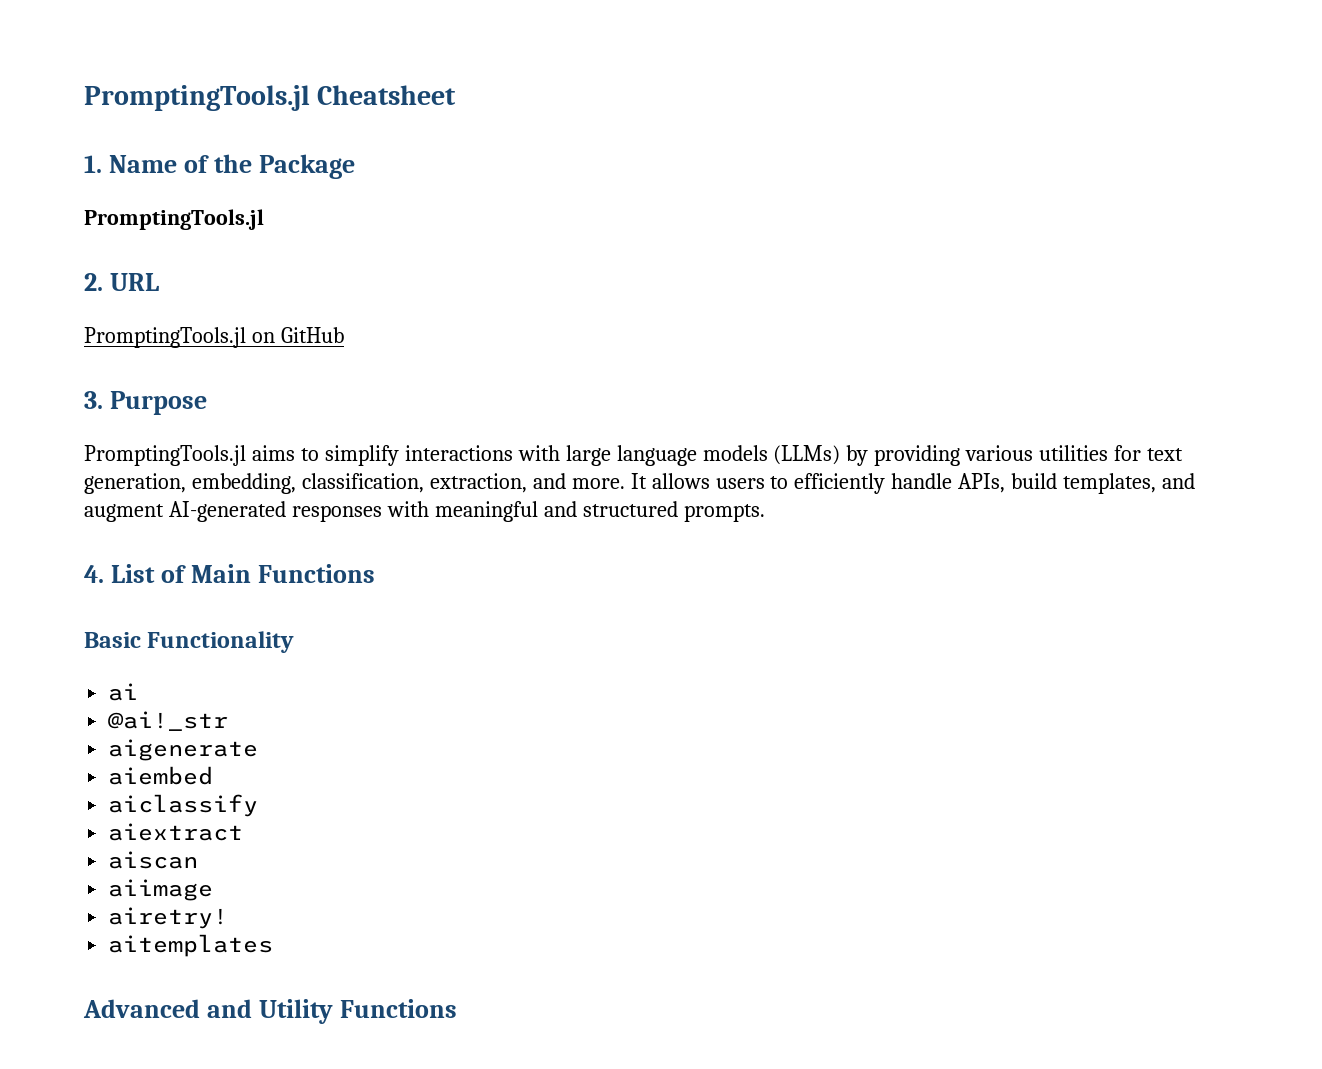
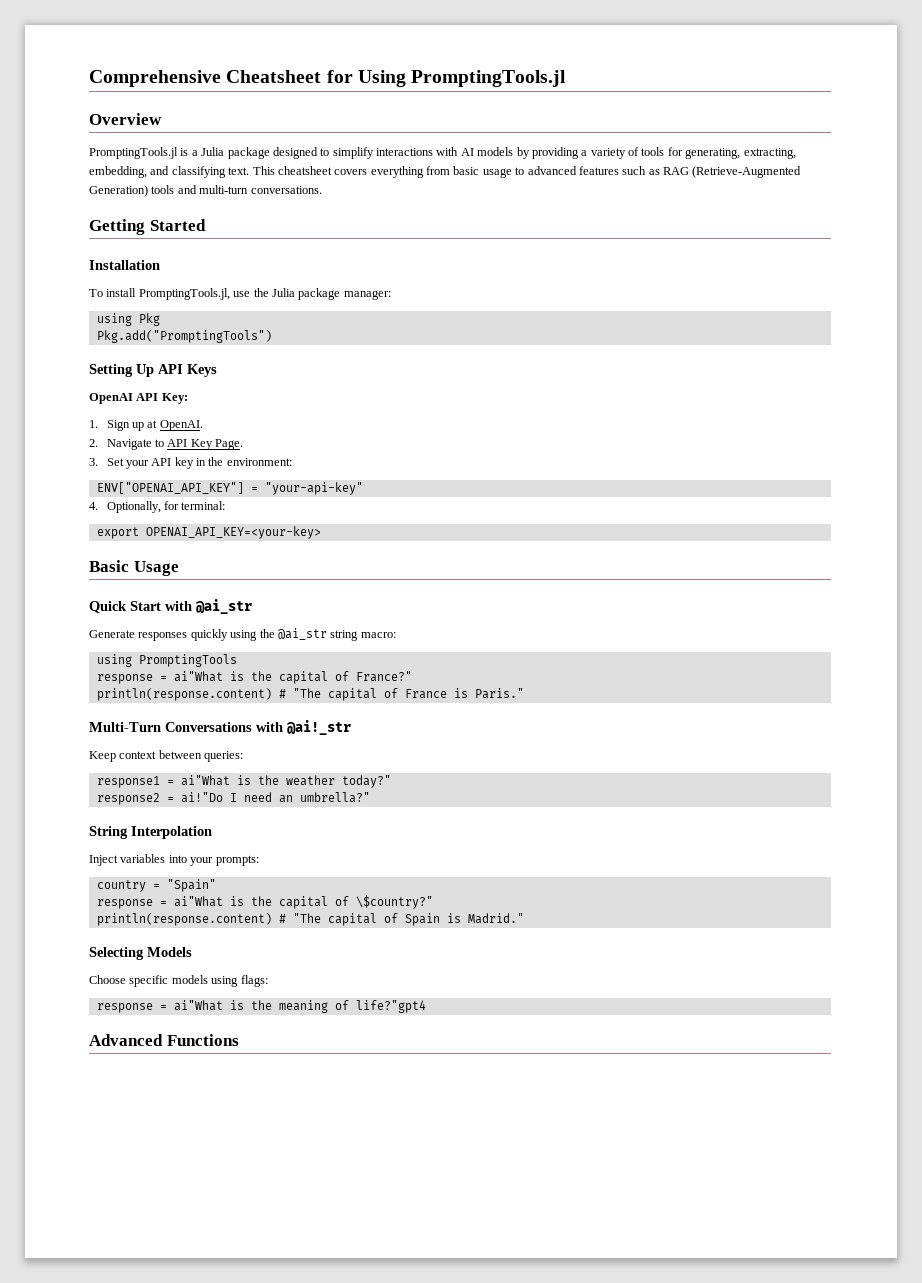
- PromptingTools.jl Cheatsheet
- 1. Name of the Package
- PromptingTools.jl
- 2. URL
- PromptingTools.jl on GitHub
- 3. Purpose
- PromptingTools.jl aims to simplify interactions with large language models (LLMs) by providing various utilities for text generation, embedding, classification, extraction, and more. It allows users to efficiently handle APIs, build templates, and augment AI-generated responses with meaningful and structured prompts.
- 4. List of Main Functions
- Basic Functionality
- ai
- @ai!_str
- aigenerate
- aiembed
- aiclassify
- aiextract
- aiscan
- aiimage
- airetry!
- aitemplates
+ Comprehensive Cheatsheet for Using PromptingTools.jl
+ Overview
+ PromptingTools.jl is a Julia package designed to simplify interactions with AI models by providing a variety of tools for generating, extracting, embedding, and classifying text. This cheatsheet covers everything from basic usage to advanced features such as RAG (Retrieve-Augmented Generation) tools and multi-turn conversations.
+ Getting Started
+ Installation
+ To install PromptingTools.jl, use the Julia package manager:
+ using Pkg
+ Pkg.add("PromptingTools")
+ Setting Up API Keys
+ OpenAI API Key:
+ 1. Sign up at OpenAI.
+ 2. Navigate to API Key Page.
+ 3. Set your API key in the environment:
+ ENV["OPENAI_API_KEY"] = "your-api-key"
+ 4. Optionally, for terminal:
+ export OPENAI_API_KEY=<your-key>
+ Basic Usage
+ Quick Start with @ai_str
+ Generate responses quickly using the @ai_str string macro:
+ using PromptingTools
+ response = ai"What is the capital of France?"
+ println(response.content) # "The capital of France is Paris."
+ Multi-Turn Conversations with @ai!_str
+ Keep context between queries:
+ response1 = ai"What is the weather today?"
+ response2 = ai!"Do I need an umbrella?"
+ String Interpolation
+ Inject variables into your prompts:
+ country = "Spain"
+ response = ai"What is the capital of \$country?"
+ println(response.content) # "The capital of Spain is Madrid."
+ Selecting Models
+ Choose specific models using flags:
+ response = ai"What is the meaning of life?"gpt4
- Advanced and Utility Functions
+ Advanced Functions

